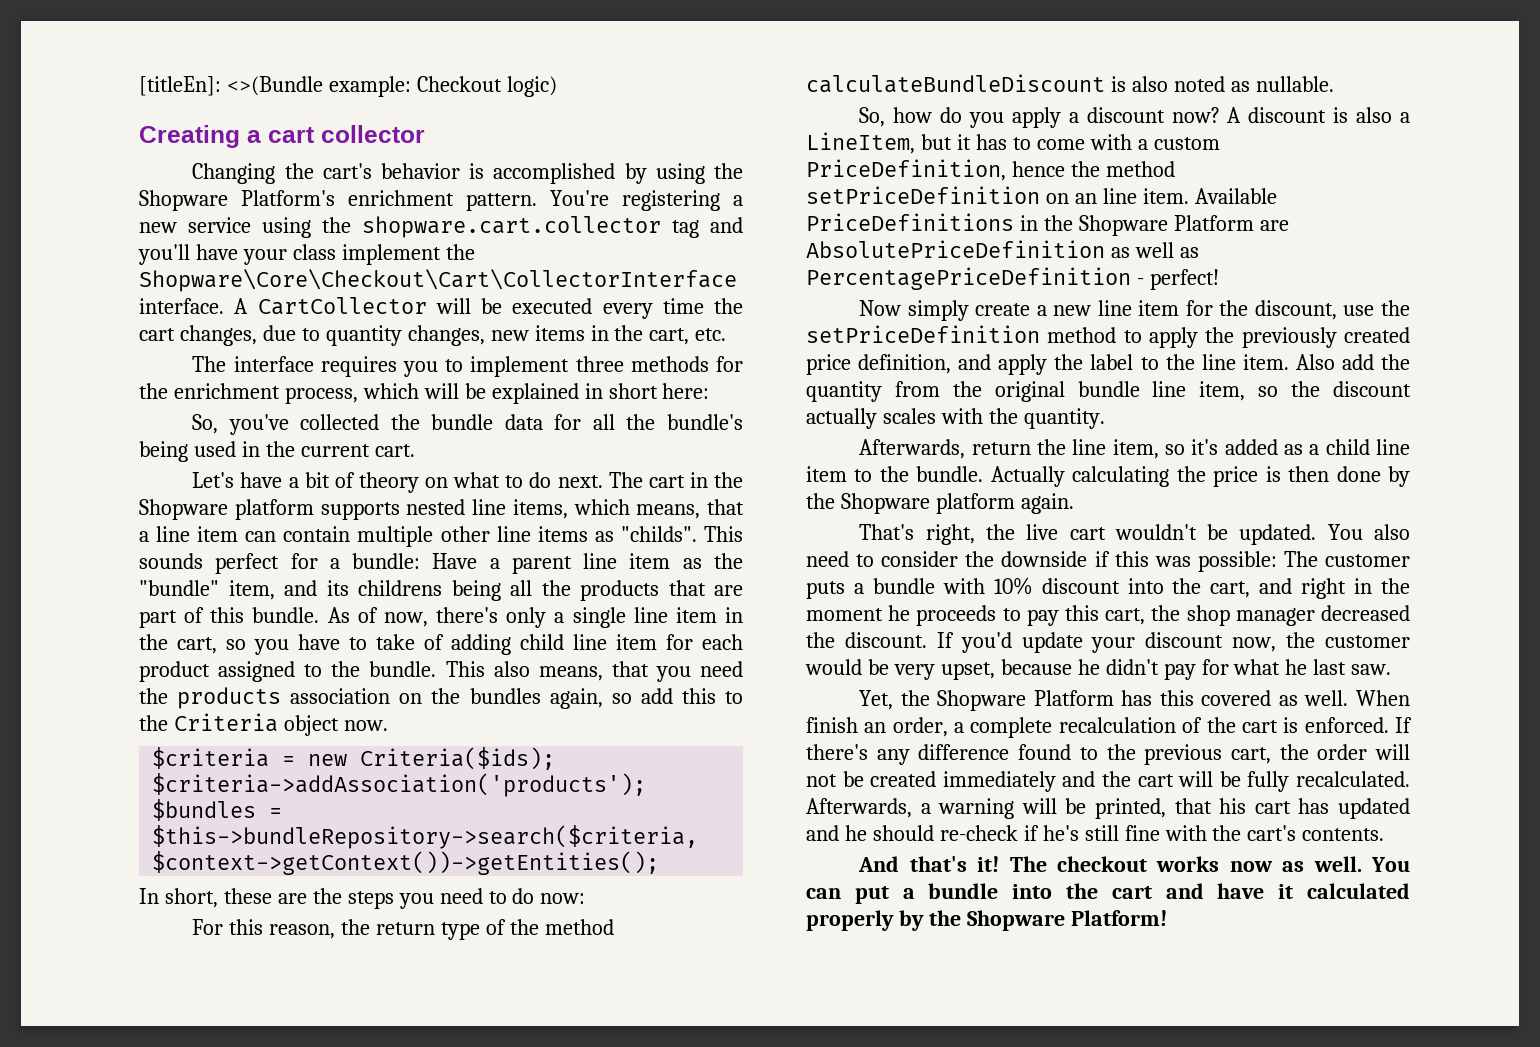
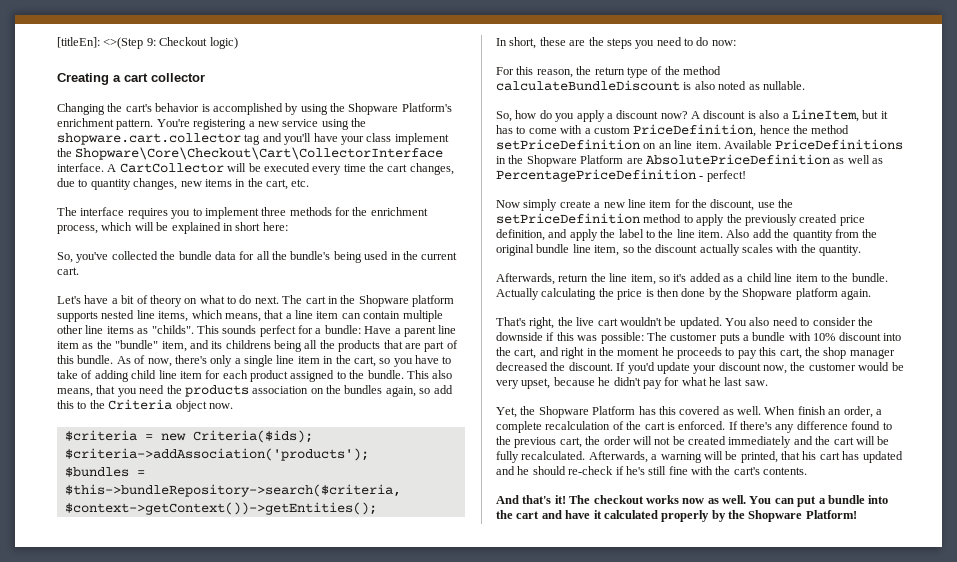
- [titleEn]: <>(Bundle example: Checkout logic)
+ [titleEn]: <>(Step 9: Checkout logic)

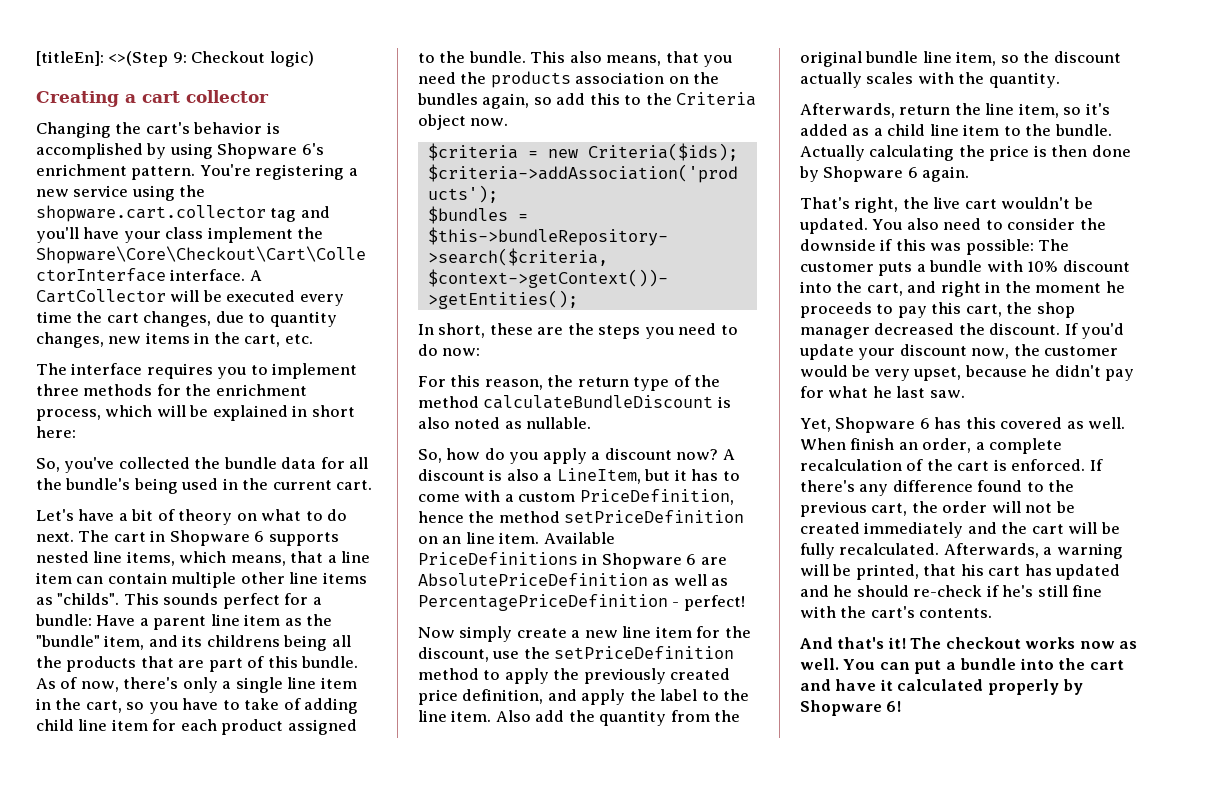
- Changing the cart's behavior is accomplished by using the Shopware Platform's enrichment pattern.
+ Changing the cart's behavior is accomplished by using Shopware 6's enrichment pattern.
- The cart in the Shopware platform supports nested line items, which means, that a line item can contain multiple other line items as "childs".
+ The cart in Shopware 6 supports nested line items, which means, that a line item can contain multiple other line items as "childs".
- Available PriceDefinitions in the Shopware Platform are AbsolutePriceDefinition as well as PercentagePriceDefinition - perfect!
+ Available PriceDefinitions in Shopware 6 are AbsolutePriceDefinition as well as PercentagePriceDefinition - perfect!
- Actually calculating the price is then done by the Shopware platform again.
+ Actually calculating the price is then done by Shopware 6 again.
- Yet, the Shopware Platform has this covered as well.
+ Yet, Shopware 6 has this covered as well.
- You can put a bundle into the cart and have it calculated properly by the Shopware Platform!
+ You can put a bundle into the cart and have it calculated properly by Shopware 6!

